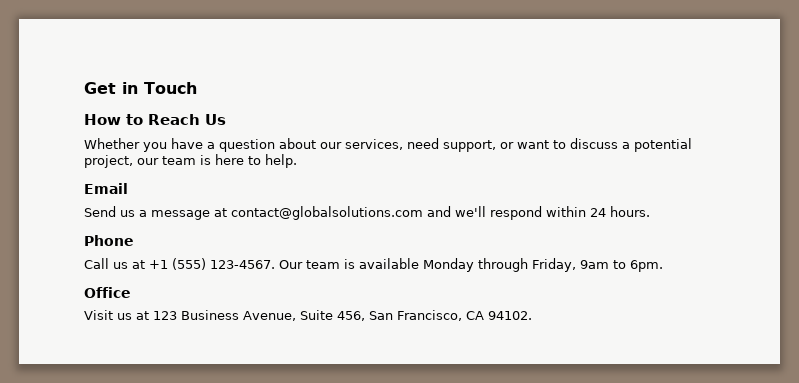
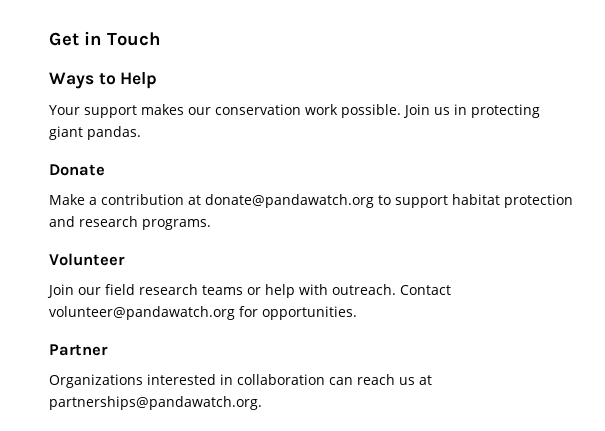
- How to Reach Us
- Whether you have a question about our services, need support, or want to discuss a potential project, our team is here to help.
- Email
- Send us a message at contact@globalsolutions.com and we'll respond within 24 hours.
- Phone
- Call us at +1 (555) 123-4567. Our team is available Monday through Friday, 9am to 6pm.
- Office
- Visit us at 123 Business Avenue, Suite 456, San Francisco, CA 94102.
+ Ways to Help
+ Your support makes our conservation work possible. Join us in protecting giant pandas.
+ Donate
+ Make a contribution at donate@pandawatch.org to support habitat protection and research programs.
+ Volunteer
+ Join our field research teams or help with outreach. Contact volunteer@pandawatch.org for opportunities.
+ Partner
+ Organizations interested in collaboration can reach us at partnerships@pandawatch.org.

